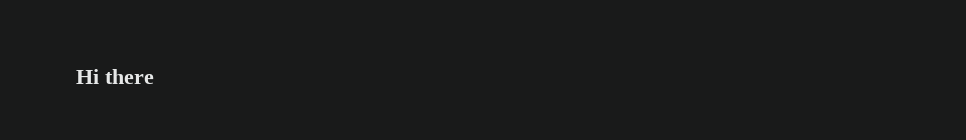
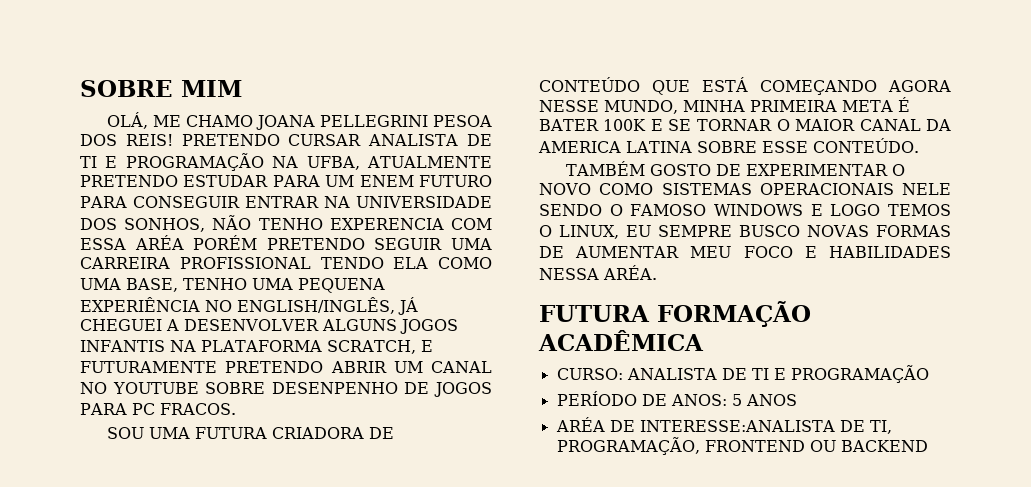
- Hi there
+ SOBRE MIM
+ OLÁ, ME CHAMO JOANA PELLEGRINI PESOA DOS REIS! PRETENDO CURSAR ANALISTA DE TI E PROGRAMAÇÃO NA UFBA, ATUALMENTE PRETENDO ESTUDAR PARA UM ENEM FUTURO PARA CONSEGUIR ENTRAR NA UNIVERSIDADE DOS SONHOS, NÃO TENHO EXPERENCIA COM ESSA ARÉA PORÉM PRETENDO SEGUIR UMA CARREIRA PROFISSIONAL TENDO ELA COMO UMA BASE, TENHO UMA PEQUENA EXPERIÊNCIA NO ENGLISH/INGLÊS, JÁ CHEGUEI A DESENVOLVER ALGUNS JOGOS INFANTIS NA PLATAFORMA SCRATCH, E FUTURAMENTE PRETENDO ABRIR UM CANAL NO YOUTUBE SOBRE DESENPENHO DE JOGOS PARA PC FRACOS.
+ SOU UMA FUTURA CRIADORA DE CONTEÚDO QUE ESTÁ COMEÇANDO AGORA NESSE MUNDO, MINHA PRIMEIRA META É BATER 100K E SE TORNAR O MAIOR CANAL DA AMERICA LATINA SOBRE ESSE CONTEÚDO.
+ TAMBÉM GOSTO DE EXPERIMENTAR O NOVO COMO SISTEMAS OPERACIONAIS NELE SENDO O FAMOSO WINDOWS E LOGO TEMOS O LINUX, EU SEMPRE BUSCO NOVAS FORMAS DE AUMENTAR MEU FOCO E HABILIDADES NESSA ARÉA.
+ FUTURA FORMAÇÃO ACADÊMICA
+ CURSO: ANALISTA DE TI E PROGRAMAÇÃO
+ PERÍODO DE ANOS: 5 ANOS
+ ARÉA DE INTERESSE:ANALISTA DE TI, PROGRAMAÇÃO, FRONTEND OU BACKEND

